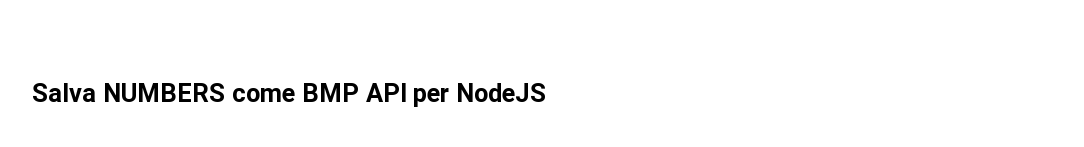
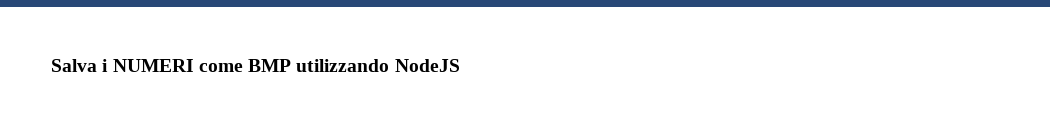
- Salva NUMBERS come BMP API per NodeJS
+ Salva i NUMERI come BMP utilizzando NodeJS

